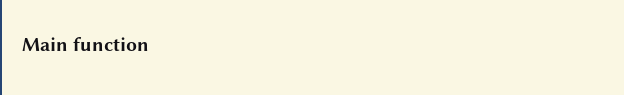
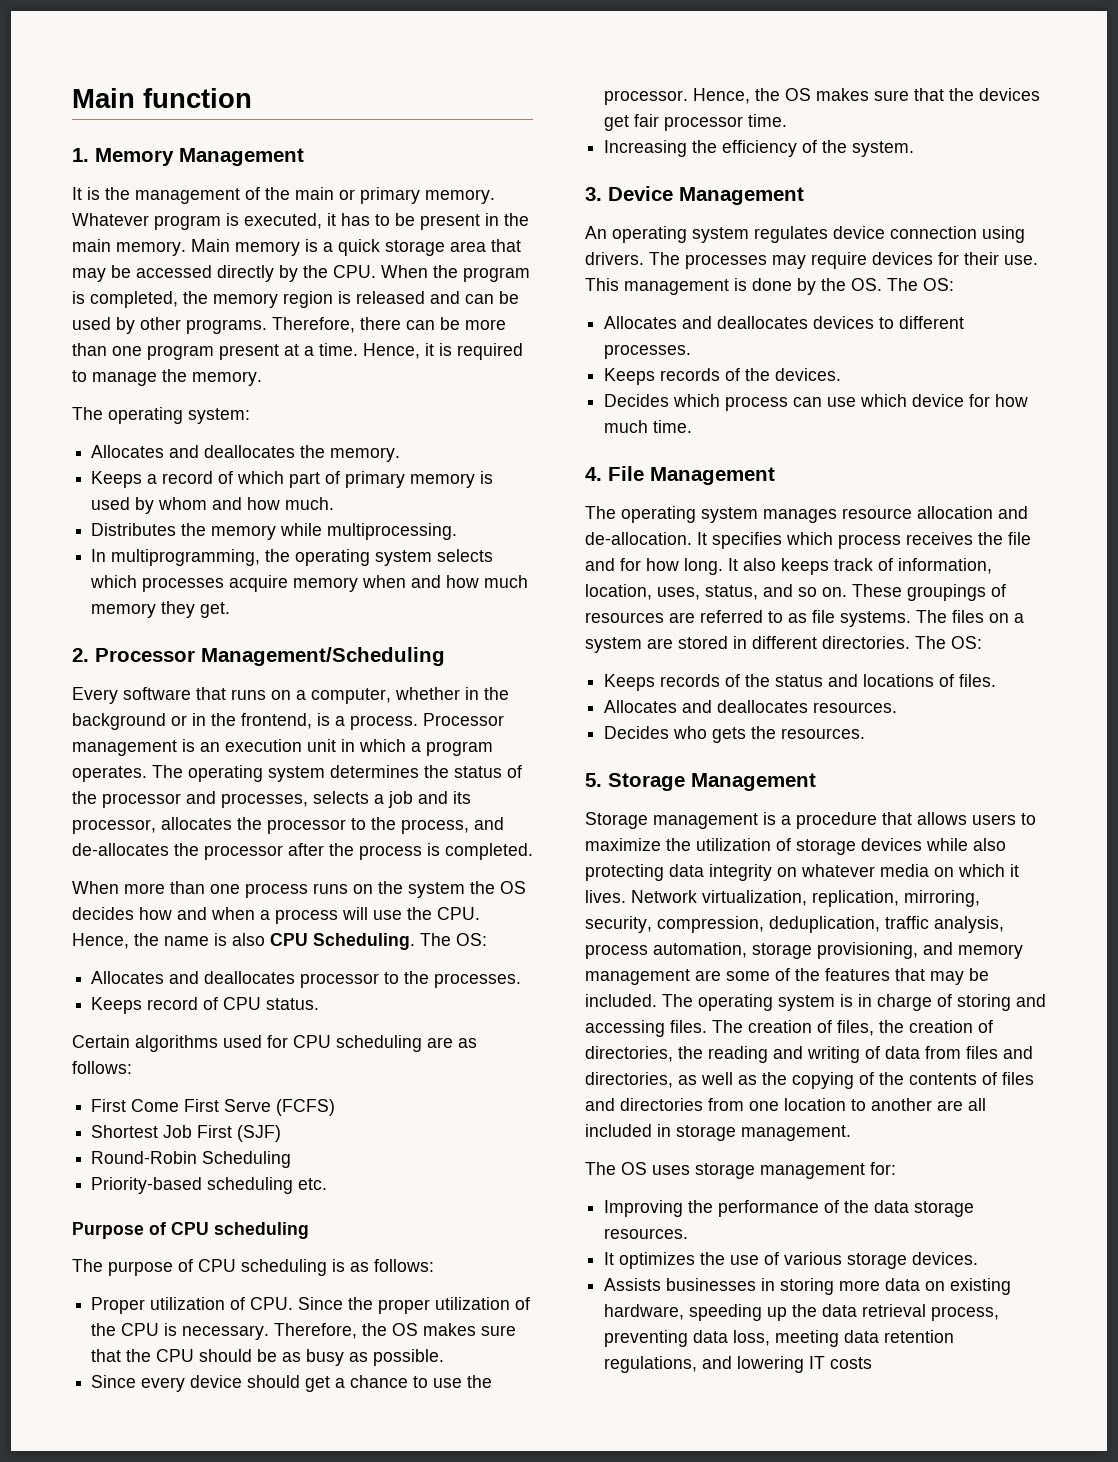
+ 1. Memory Management
+ It is the management of the main or primary memory. Whatever program is executed, it has to be present in the main memory. Main memory is a quick storage area that may be accessed directly by the CPU. When the program is completed, the memory region is released and can be used by other programs. Therefore, there can be more than one program present at a time. Hence, it is required to manage the memory.
+ The operating system:
+ Allocates and deallocates the memory.
+ Keeps a record of which part of primary memory is used by whom and how much.
+ Distributes the memory while multiprocessing.
+ In multiprogramming, the operating system selects which processes acquire memory when and how much memory they get.
+ 2. Processor Management/Scheduling
+ Every software that runs on a computer, whether in the background or in the frontend, is a process. Processor management is an execution unit in which a program operates. The operating system determines the status of the processor and processes, selects a job and its processor, allocates the processor to the process, and de-allocates the processor after the process is completed.
+ When more than one process runs on the system the OS decides how and when a process will use the CPU. Hence, the name is also CPU Scheduling. The OS:
+ Allocates and deallocates processor to the processes.
+ Keeps record of CPU status.
+ Certain algorithms used for CPU scheduling are as follows:
+ First Come First Serve (FCFS)
+ Shortest Job First (SJF)
+ Round-Robin Scheduling
+ Priority-based scheduling etc.
+ Purpose of CPU scheduling
+ The purpose of CPU scheduling is as follows:
+ Proper utilization of CPU. Since the proper utilization of the CPU is necessary. Therefore, the OS makes sure that the CPU should be as busy as possible.
+ Since every device should get a chance to use the processor. Hence, the OS makes sure that the devices get fair processor time.
+ Increasing the efficiency of the system.
+ 3. Device Management
+ An operating system regulates device connection using drivers. The processes may require devices for their use. This management is done by the OS. The OS:
+ Allocates and deallocates devices to different processes.
+ Keeps records of the devices.
+ Decides which process can use which device for how much time.
+ 4. File Management
+ The operating system manages resource allocation and de-allocation. It specifies which process receives the file and for how long. It also keeps track of information, location, uses, status, and so on. These groupings of resources are referred to as file systems. The files on a system are stored in different directories. The OS:
+ Keeps records of the status and locations of files.
+ Allocates and deallocates resources.
+ Decides who gets the resources.
+ 5. Storage Management
+ Storage management is a procedure that allows users to maximize the utilization of storage devices while also protecting data integrity on whatever media on which it lives. Network virtualization, replication, mirroring, security, compression, deduplication, traffic analysis, process automation, storage provisioning, and memory management are some of the features that may be included. The operating system is in charge of storing and accessing files. The creation of files, the creation of directories, the reading and writing of data from files and directories, as well as the copying of the contents of files and directories from one location to another are all included in storage management.
+ The OS uses storage management for:
+ Improving the performance of the data storage resources.
+ It optimizes the use of various storage devices.
+ Assists businesses in storing more data on existing hardware, speeding up the data retrieval process, preventing data loss, meeting data retention regulations, and lowering IT costs

